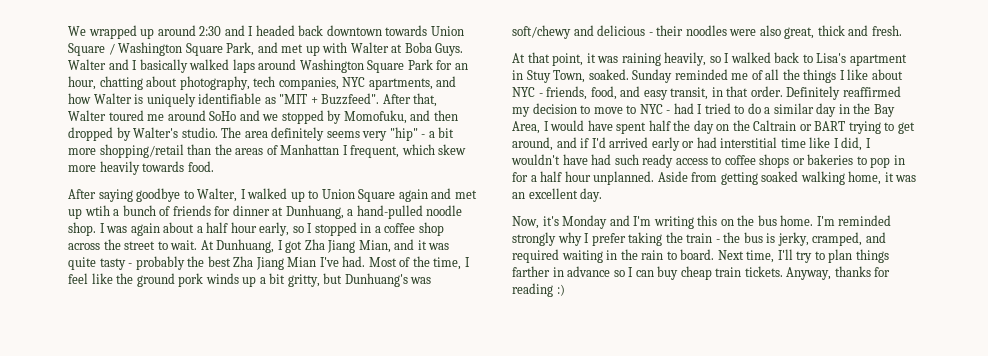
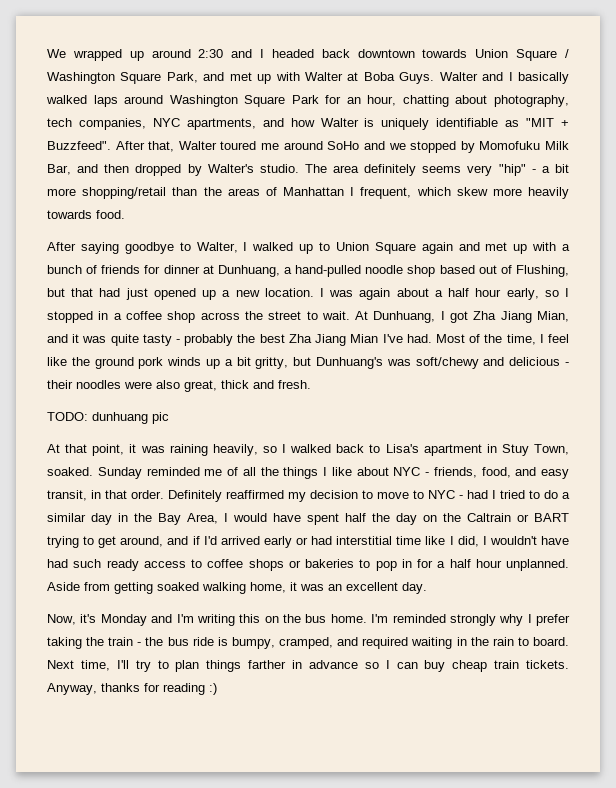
- After that, Walter toured me around SoHo and we stopped by Momofuku, and then dropped by Walter's studio.
+ After that, Walter toured me around SoHo and we stopped by Momofuku Milk Bar, and then dropped by Walter's studio.
- After saying goodbye to Walter, I walked up to Union Square again and met up wtih a bunch of friends for dinner at Dunhuang, a hand-pulled noodle shop.
+ After saying goodbye to Walter, I walked up to Union Square again and met up with a bunch of friends for dinner at Dunhuang, a hand-pulled noodle shop based out of Flushing, but that had just opened up a new location.
+ TODO: dunhuang pic
- I'm reminded strongly why I prefer taking the train - the bus is jerky, cramped, and required waiting in the rain to board.
+ I'm reminded strongly why I prefer taking the train - the bus ride is bumpy, cramped, and required waiting in the rain to board.

